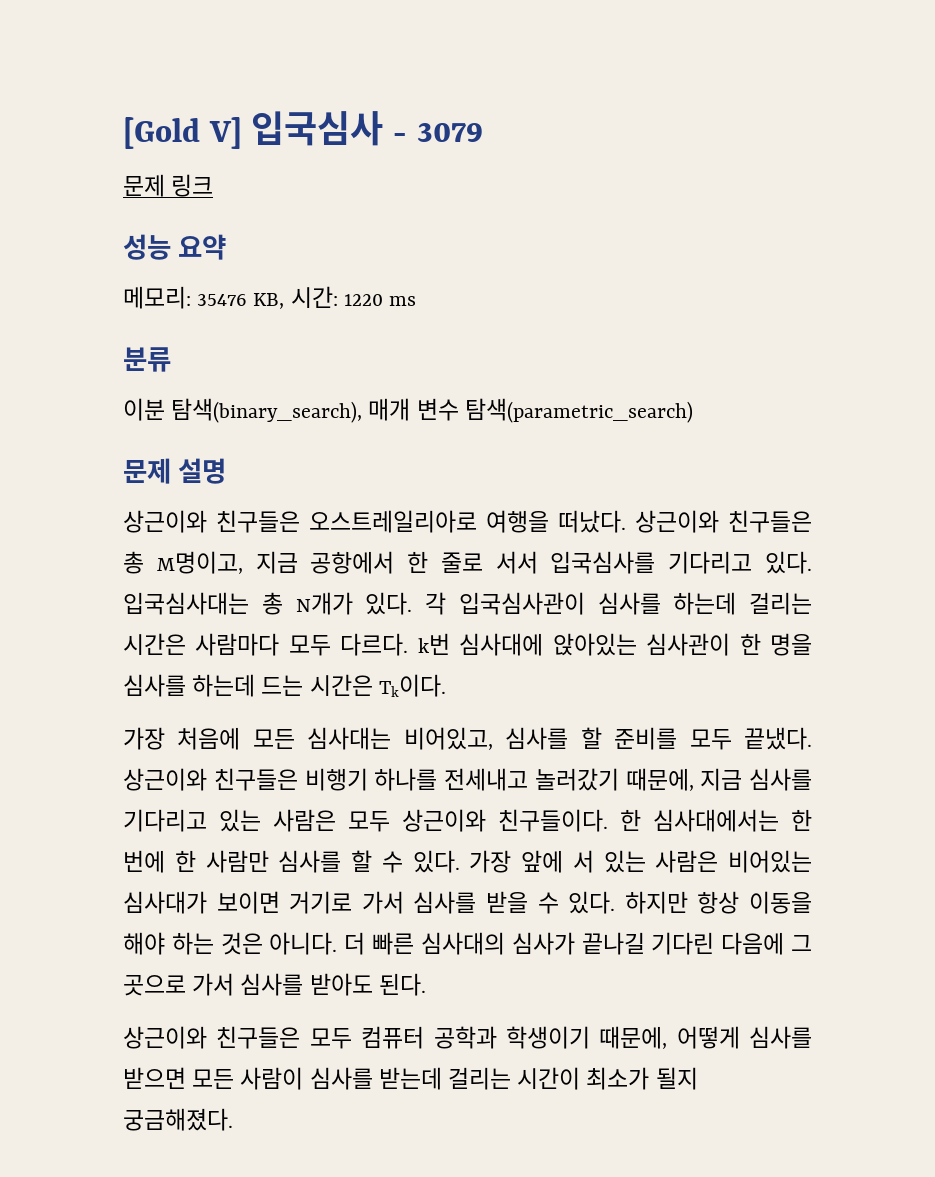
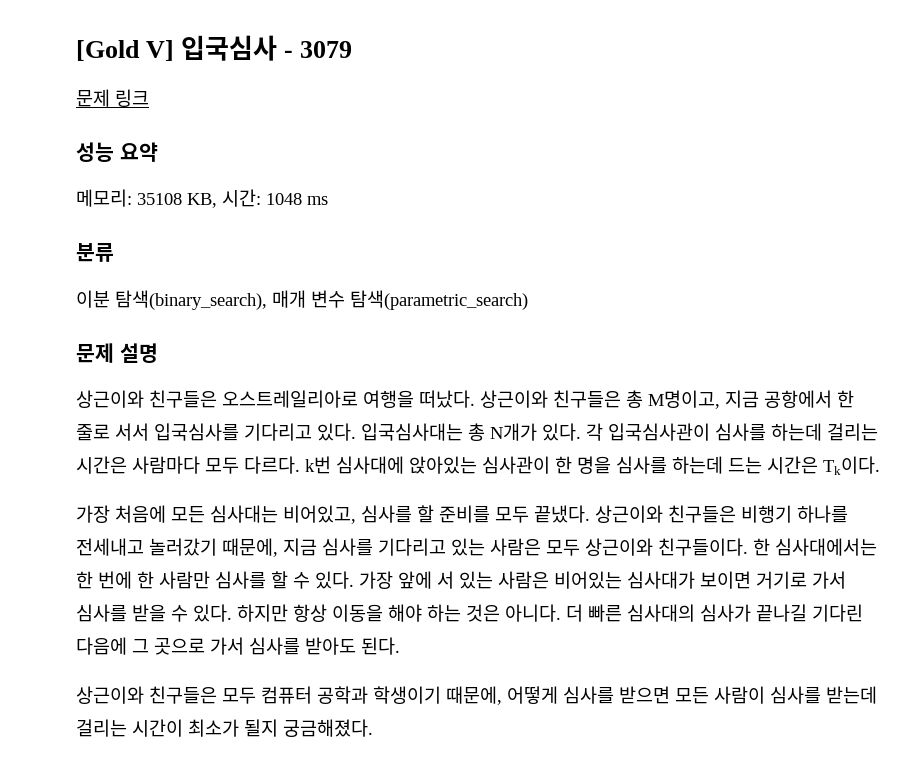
- 메모리: 35476 KB, 시간: 1220 ms
+ 메모리: 35108 KB, 시간: 1048 ms

